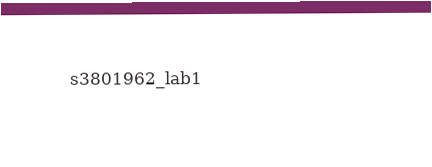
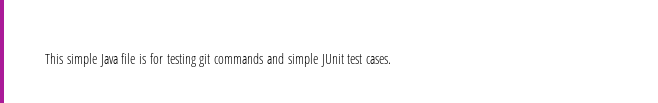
- s3801962_lab1
+ This simple Java file is for testing git commands and simple JUnit test cases.

